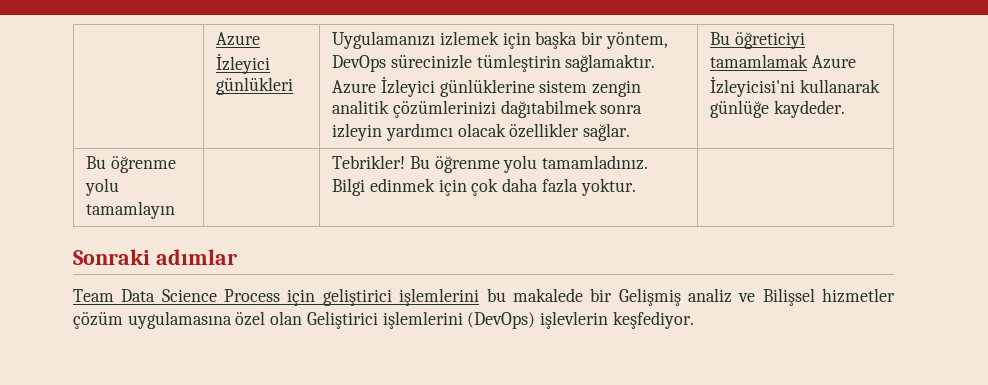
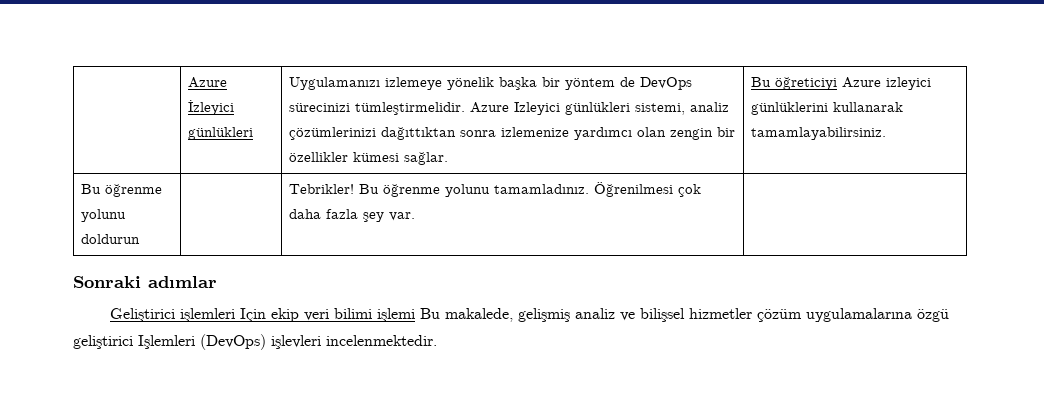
- | Azure İzleyici günlükleri | Uygulamanızı izlemek için başka bir yöntem, DevOps sürecinizle tümleştirin sağlamaktır. Azure İzleyici günlüklerine sistem zengin analitik çözümlerinizi dağıtabilmek sonra izleyin yardımcı olacak özellikler sağlar. | Bu öğreticiyi tamamlamak Azure İzleyicisi'ni kullanarak günlüğe kaydeder.
- Bu öğrenme yolu tamamlayın | | Tebrikler! Bu öğrenme yolu tamamladınız. Bilgi edinmek için çok daha fazla yoktur. |
+ | Azure İzleyici günlükleri | Uygulamanızı izlemeye yönelik başka bir yöntem de DevOps sürecinizi tümleştirmelidir. Azure Izleyici günlükleri sistemi, analiz çözümlerinizi dağıttıktan sonra izlemenize yardımcı olan zengin bir özellikler kümesi sağlar. | Bu öğreticiyi Azure izleyici günlüklerini kullanarak tamamlayabilirsiniz.
+ Bu öğrenme yolunu doldurun | | Tebrikler! Bu öğrenme yolunu tamamladınız. Öğrenilmesi çok daha fazla şey var. |
- Team Data Science Process için geliştirici işlemlerini bu makalede bir Gelişmiş analiz ve Bilişsel hizmetler çözüm uygulamasına özel olan Geliştirici işlemlerini (DevOps) işlevlerin keşfediyor.
+ Geliştirici işlemleri Için ekip veri bilimi işlemi Bu makalede, gelişmiş analiz ve bilişsel hizmetler çözüm uygulamalarına özgü geliştirici Işlemleri (DevOps) işlevleri incelenmektedir.

